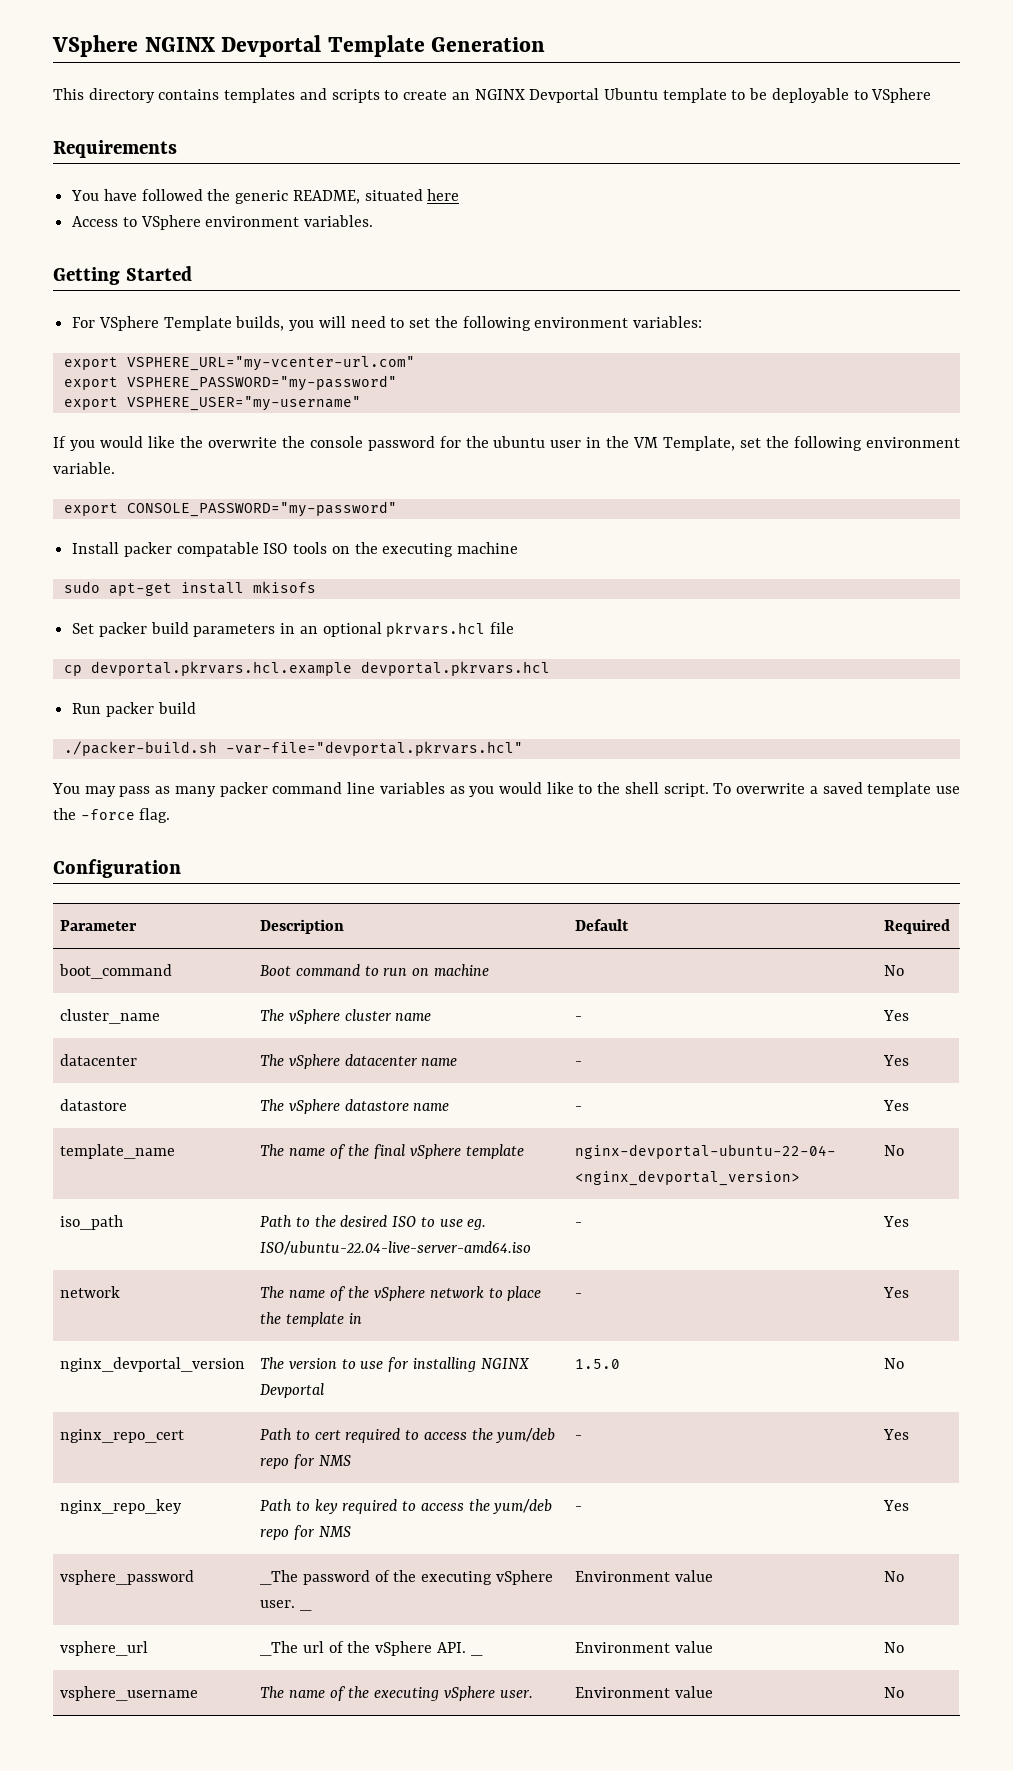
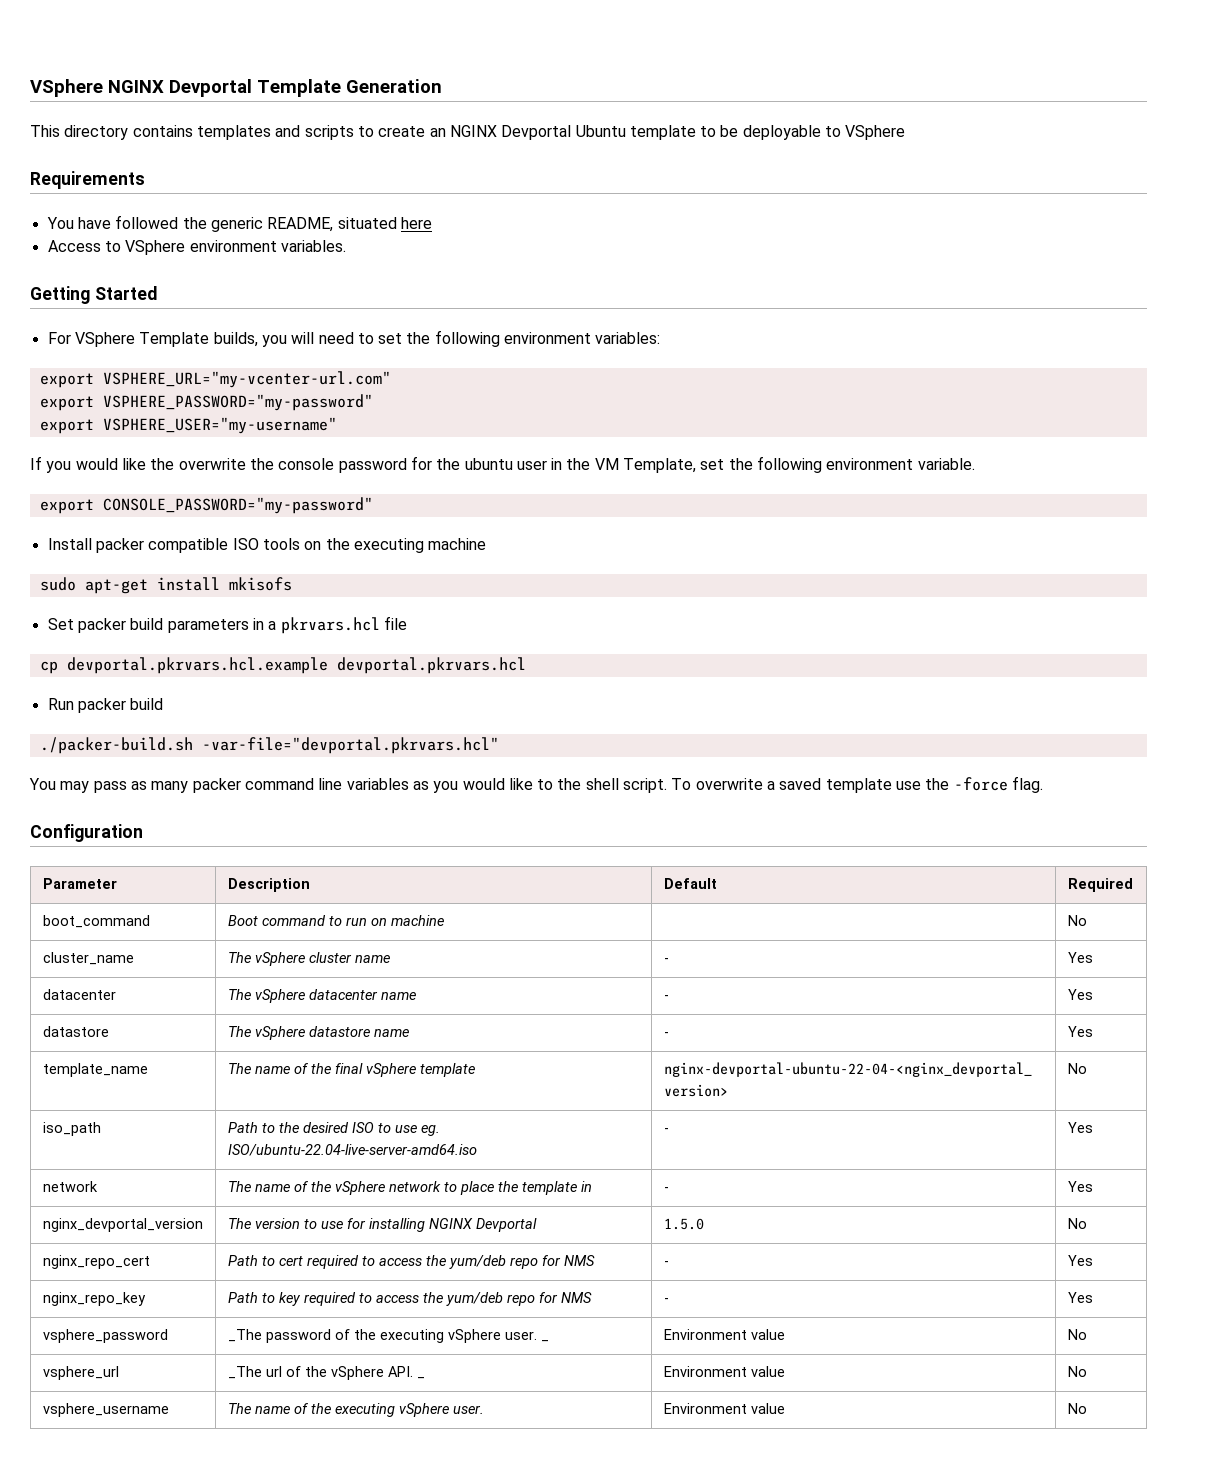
- Install packer compatable ISO tools on the executing machine
+ Install packer compatible ISO tools on the executing machine
- Set packer build parameters in an optional pkrvars.hcl file
+ Set packer build parameters in a pkrvars.hcl file

